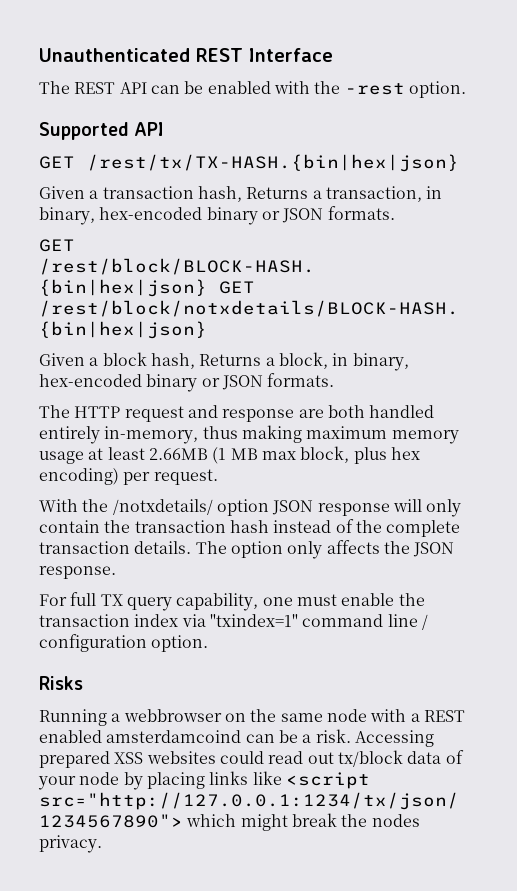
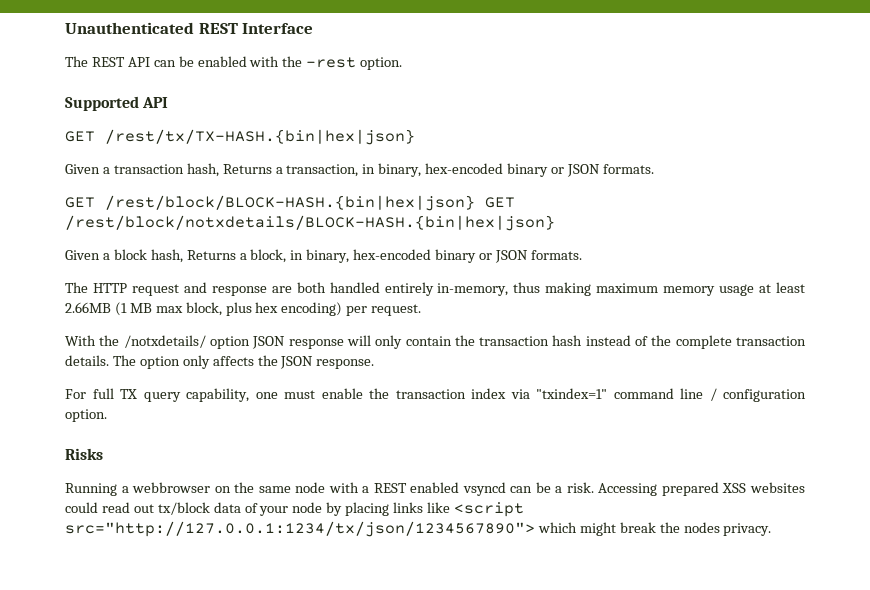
- Running a webbrowser on the same node with a REST enabled amsterdamcoind can be a risk.
+ Running a webbrowser on the same node with a REST enabled vsyncd can be a risk.

